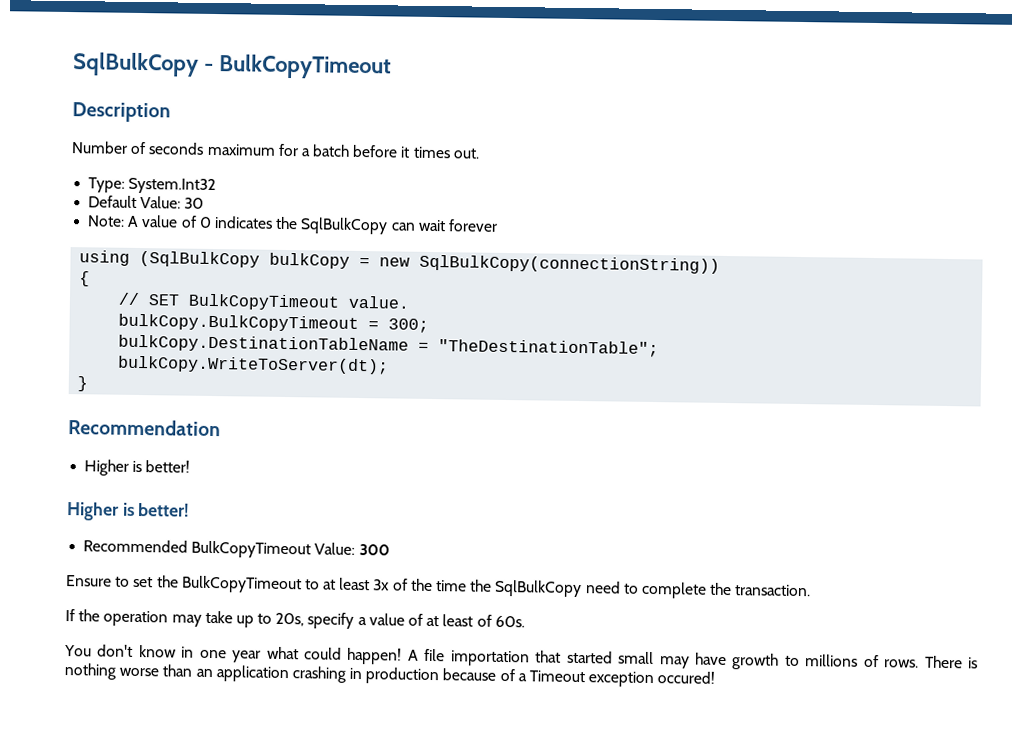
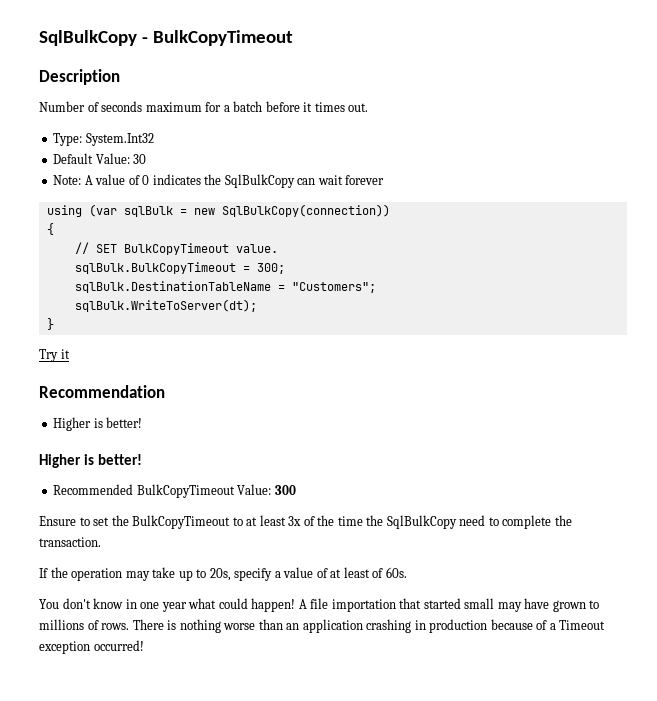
- using (SqlBulkCopy bulkCopy = new SqlBulkCopy(connectionString))
+ using (var sqlBulk = new SqlBulkCopy(connection))
- bulkCopy.BulkCopyTimeout = 300;
+ sqlBulk.BulkCopyTimeout = 300;
- bulkCopy.DestinationTableName = "TheDestinationTable";
- bulkCopy.WriteToServer(dt);
+ sqlBulk.DestinationTableName = "Customers";
+ sqlBulk.WriteToServer(dt);
+ Try it
- A file importation that started small may have growth to millions of rows.
+ A file importation that started small may have grown to millions of rows.
- There is nothing worse than an application crashing in production because of a Timeout exception occured!
+ There is nothing worse than an application crashing in production because of a Timeout exception occurred!

